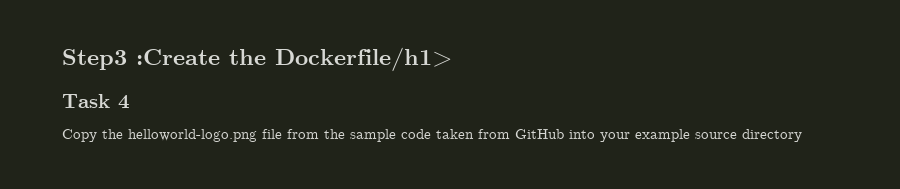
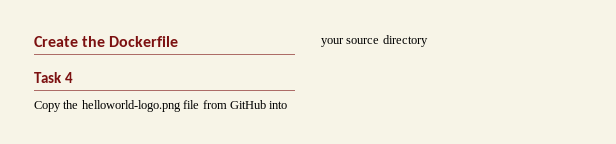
- Step3 :Create the Dockerfile/h1>
+ Create the Dockerfile
- Copy the helloworld-logo.png file from the sample code taken from GitHub into your example source directory
+ Copy the helloworld-logo.png file from GitHub into your source directory

